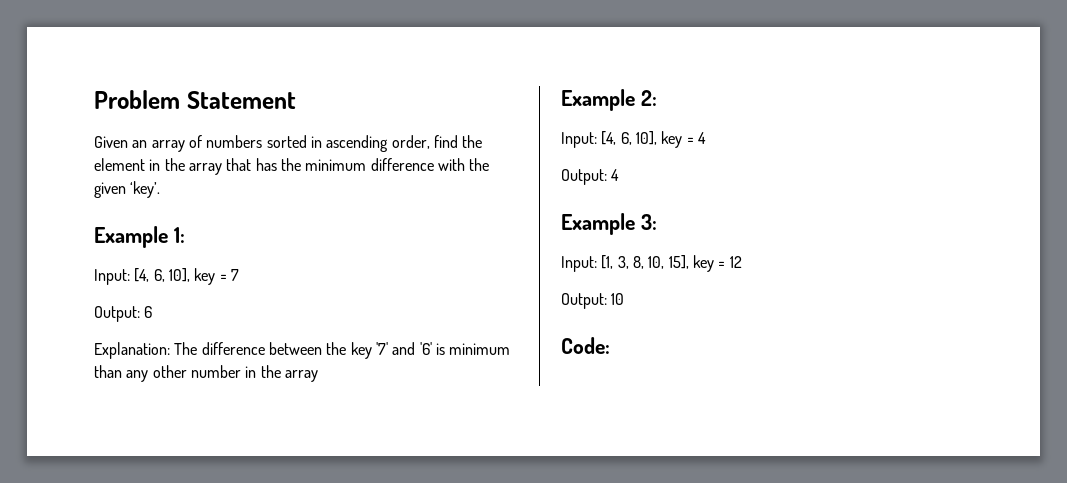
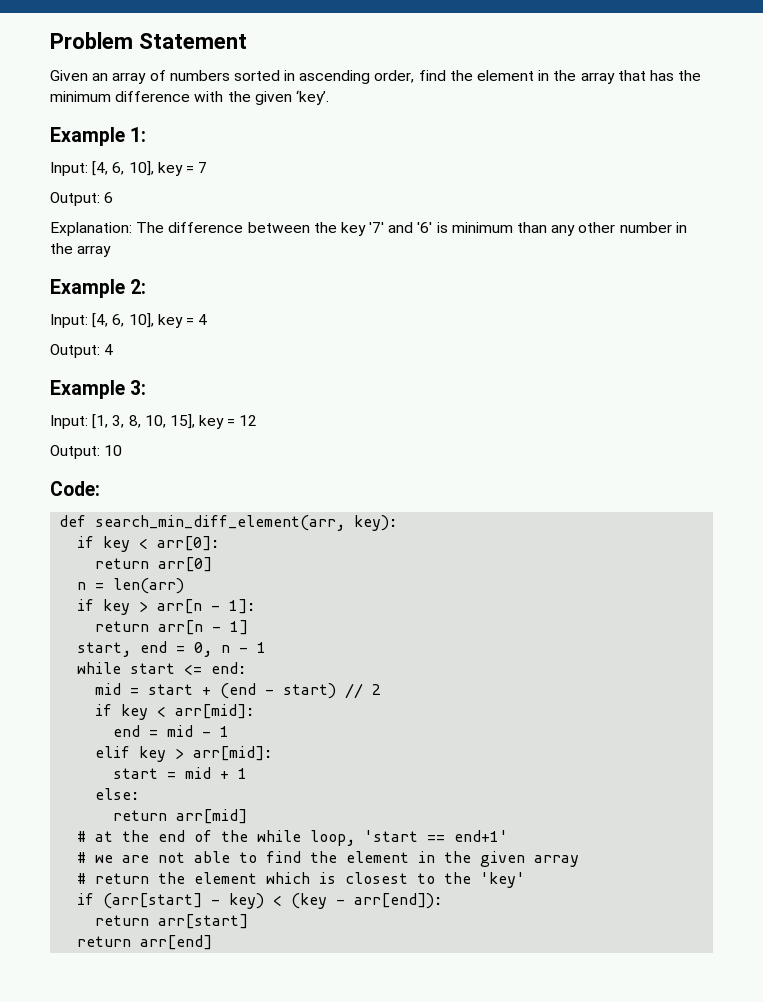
+ def search_min_diff_element(arr, key):
+ if key < arr[0]:
+ return arr[0]
+ n = len(arr)
+ if key > arr[n - 1]:
+ return arr[n - 1]
+ start, end = 0, n - 1
+ while start <= end:
+ mid = start + (end - start) // 2
+ if key < arr[mid]:
+ end = mid - 1
+ elif key > arr[mid]:
+ start = mid + 1
+ else:
+ return arr[mid]
+ # at the end of the while loop, 'start == end+1'
+ # we are not able to find the element in the given array
+ # return the element which is closest to the 'key'
+ if (arr[start] - key) < (key - arr[end]):
+ return arr[start]
+ return arr[end]

